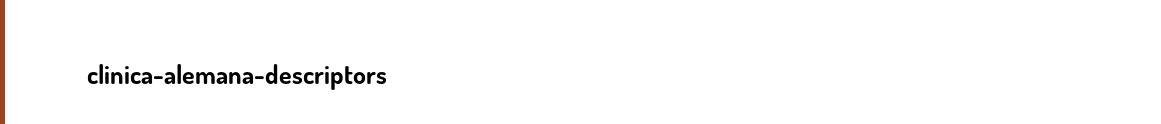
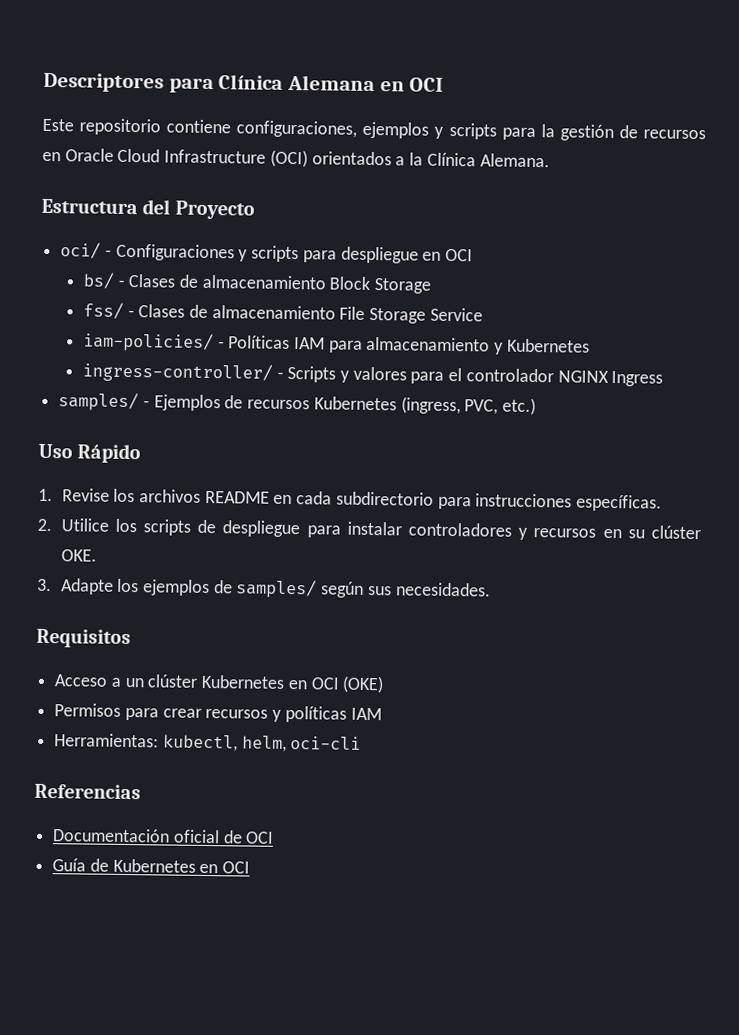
- clinica-alemana-descriptors
+ Descriptores para Clínica Alemana en OCI
+ Este repositorio contiene configuraciones, ejemplos y scripts para la gestión de recursos en Oracle Cloud Infrastructure (OCI) orientados a la Clínica Alemana.
+ Estructura del Proyecto
+ oci/ - Configuraciones y scripts para despliegue en OCI
+ bs/ - Clases de almacenamiento Block Storage
+ fss/ - Clases de almacenamiento File Storage Service
+ iam-policies/ - Políticas IAM para almacenamiento y Kubernetes
+ ingress-controller/ - Scripts y valores para el controlador NGINX Ingress
+ samples/ - Ejemplos de recursos Kubernetes (ingress, PVC, etc.)
+ Uso Rápido
+ 1. Revise los archivos README en cada subdirectorio para instrucciones específicas.
+ 2. Utilice los scripts de despliegue para instalar controladores y recursos en su clúster OKE.
+ 3. Adapte los ejemplos de samples/ según sus necesidades.
+ Requisitos
+ Acceso a un clúster Kubernetes en OCI (OKE)
+ Permisos para crear recursos y políticas IAM
+ Herramientas: kubectl, helm, oci-cli
+ Referencias
+ Documentación oficial de OCI
+ Guía de Kubernetes en OCI

